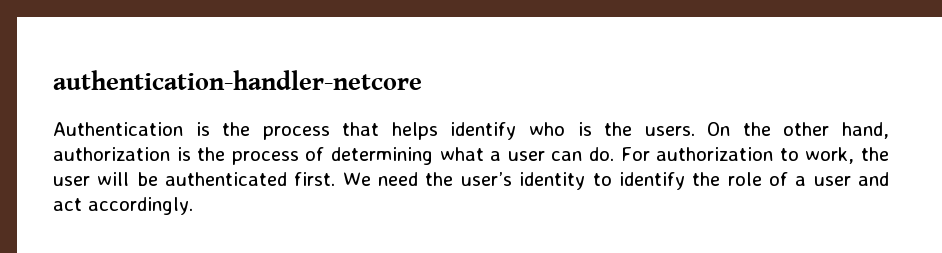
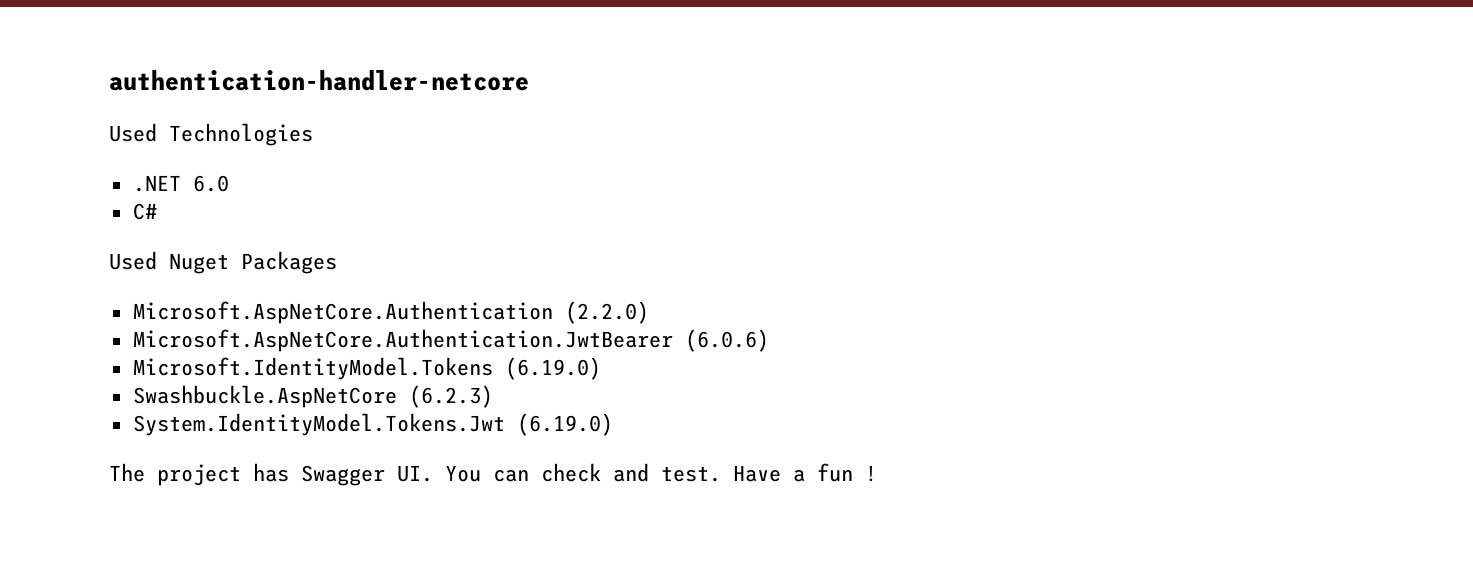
- Authentication is the process that helps identify who is the users. On the other hand, authorization is the process of determining what a user can do. For authorization to work, the user will be authenticated first. We need the user’s identity to identify the role of a user and act accordingly.
+ Used Technologies
+ .NET 6.0
+ C#
+ Used Nuget Packages
+ Microsoft.AspNetCore.Authentication (2.2.0)
+ Microsoft.AspNetCore.Authentication.JwtBearer (6.0.6)
+ Microsoft.IdentityModel.Tokens (6.19.0)
+ Swashbuckle.AspNetCore (6.2.3)
+ System.IdentityModel.Tokens.Jwt (6.19.0)
+ The project has Swagger UI. You can check and test. Have a fun !

